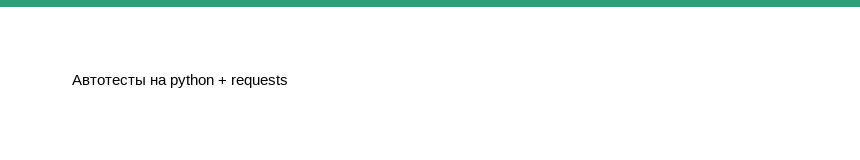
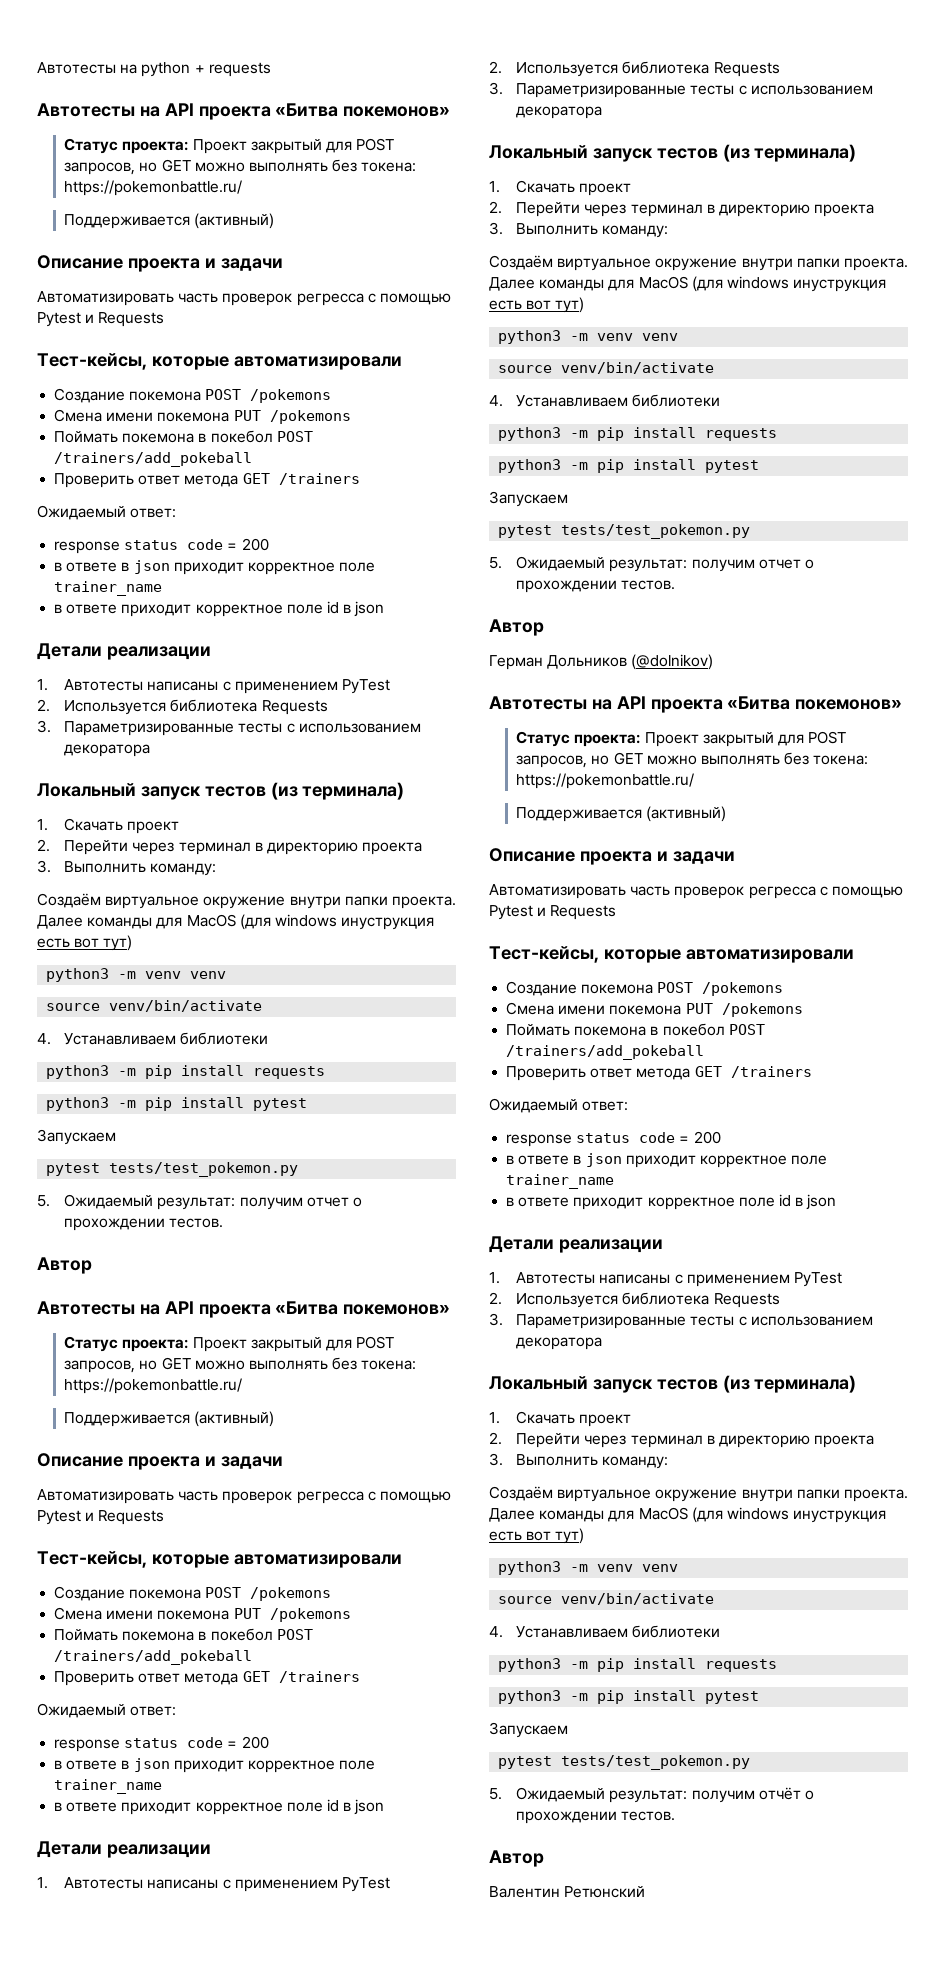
  Автотесты на python + requests
+ Автотесты на API проекта «Битва покемонов»
+ Статус проекта: Проект закрытый для POST запросов, но GET можно выполнять без токена: https://pokemonbattle.ru/
+ Поддерживается (активный)
+ Описание проекта и задачи
+ Автоматизировать часть проверок регресса с помощью Pytest и Requests
+ Тест-кейсы, которые автоматизировали
+ Создание покемона POST /pokemons
+ Смена имени покемона PUT /pokemons
+ Поймать покемона в покебол POST /trainers/add_pokeball
+ Проверить ответ метода GET /trainers
+ Ожидаемый ответ:
+ response status code = 200
+ в ответе в json приходит корректное поле trainer_name
+ в ответе приходит корректное поле id в json
+ Детали реализации
+ 1. Автотесты написаны с применением PyTest
+ 2. Используется библиотека Requests
+ 3. Параметризированные тесты с использованием декоратора
+ Локальный запуск тестов (из терминала)
+ 1. Скачать проект
+ 2. Перейти через терминал в директорию проекта
+ 3. Выполнить команду:
+ Создаём виртуальное окружение внутри папки проекта. Далее команды для MacOS (для windows инуструкция есть вот тут)
+ python3 -m venv venv
+ source venv/bin/activate
+ 4. Устанавливаем библиотеки
+ python3 -m pip install requests
+ python3 -m pip install pytest
+ Запускаем
+ pytest tests/test_pokemon.py
+ 5. Ожидаемый результат: получим отчет о прохождении тестов.
+ Автор
+ Автотесты на API проекта «Битва покемонов»
+ Статус проекта: Проект закрытый для POST запросов, но GET можно выполнять без токена: https://pokemonbattle.ru/
+ Поддерживается (активный)
+ Описание проекта и задачи
+ Автоматизировать часть проверок регресса с помощью Pytest и Requests
+ Тест-кейсы, которые автоматизировали
+ Создание покемона POST /pokemons
+ Смена имени покемона PUT /pokemons
+ Поймать покемона в покебол POST /trainers/add_pokeball
+ Проверить ответ метода GET /trainers
+ Ожидаемый ответ:
+ response status code = 200
+ в ответе в json приходит корректное поле trainer_name
+ в ответе приходит корректное поле id в json
+ Детали реализации
+ 1. Автотесты написаны с применением PyTest
+ 2. Используется библиотека Requests
+ 3. Параметризированные тесты с использованием декоратора
+ Локальный запуск тестов (из терминала)
+ 1. Скачать проект
+ 2. Перейти через терминал в директорию проекта
+ 3. Выполнить команду:
+ Создаём виртуальное окружение внутри папки проекта. Далее команды для MacOS (для windows инуструкция есть вот тут)
+ python3 -m venv venv
+ source venv/bin/activate
+ 4. Устанавливаем библиотеки
+ python3 -m pip install requests
+ python3 -m pip install pytest
+ Запускаем
+ pytest tests/test_pokemon.py
+ 5. Ожидаемый результат: получим отчет о прохождении тестов.
+ Автор
+ Герман Дольников (@dolnikov)
+ Автотесты на API проекта «Битва покемонов»
+ Статус проекта: Проект закрытый для POST запросов, но GET можно выполнять без токена: https://pokemonbattle.ru/
+ Поддерживается (активный)
+ Описание проекта и задачи
+ Автоматизировать часть проверок регресса с помощью Pytest и Requests
+ Тест-кейсы, которые автоматизировали
+ Создание покемона POST /pokemons
+ Смена имени покемона PUT /pokemons
+ Поймать покемона в покебол POST /trainers/add_pokeball
+ Проверить ответ метода GET /trainers
+ Ожидаемый ответ:
+ response status code = 200
+ в ответе в json приходит корректное поле trainer_name
+ в ответе приходит корректное поле id в json
+ Детали реализации
+ 1. Автотесты написаны с применением PyTest
+ 2. Используется библиотека Requests
+ 3. Параметризированные тесты с использованием декоратора
+ Локальный запуск тестов (из терминала)
+ 1. Скачать проект
+ 2. Перейти через терминал в директорию проекта
+ 3. Выполнить команду:
+ Создаём виртуальное окружение внутри папки проекта. Далее команды для MacOS (для windows инуструкция есть вот тут)
+ python3 -m venv venv
+ source venv/bin/activate
+ 4. Устанавливаем библиотеки
+ python3 -m pip install requests
+ python3 -m pip install pytest
+ Запускаем
+ pytest tests/test_pokemon.py
+ 5. Ожидаемый результат: получим отчёт о прохождении тестов.
+ Автор
+ Валентин Ретюнский

